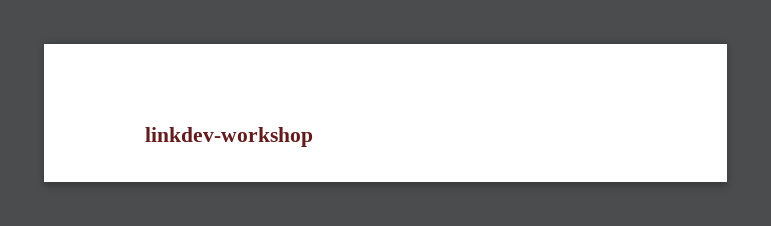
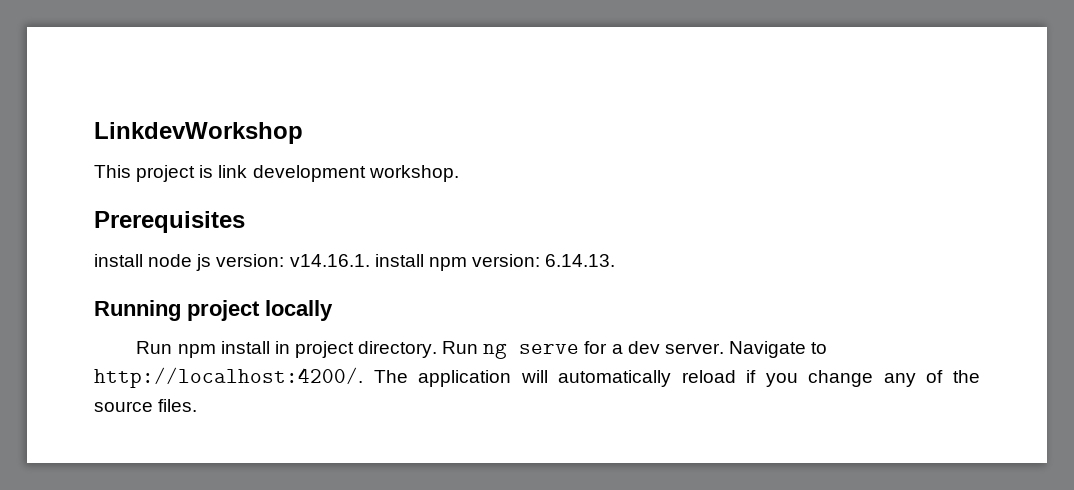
- linkdev-workshop
+ LinkdevWorkshop
+ This project is link development workshop.
+ Prerequisites
+ install node js version: v14.16.1. install npm version: 6.14.13.
+ Running project locally
+ Run npm install in project directory. Run ng serve for a dev server. Navigate to http://localhost:4200/. The application will automatically reload if you change any of the source files.

